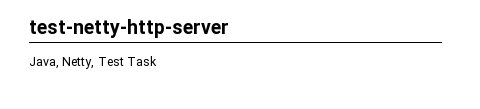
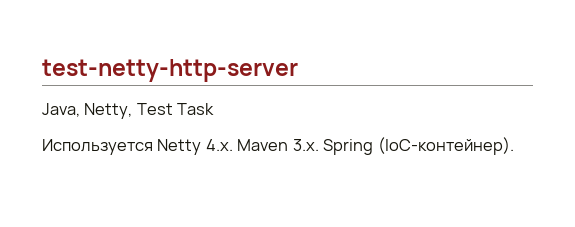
+ Используется Netty 4.x. Maven 3.x. Spring (IoC-контейнер).

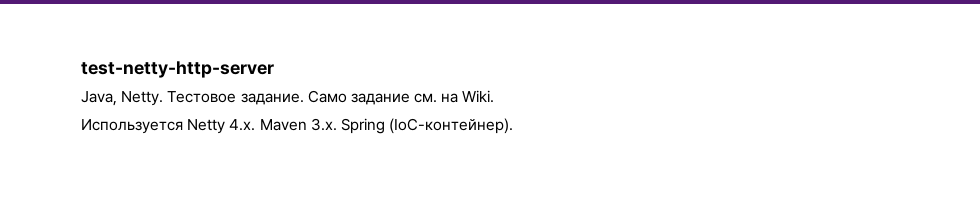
- Java, Netty, Test Task
+ Java, Netty. Тестовое задание. Само задание см. на Wiki.

